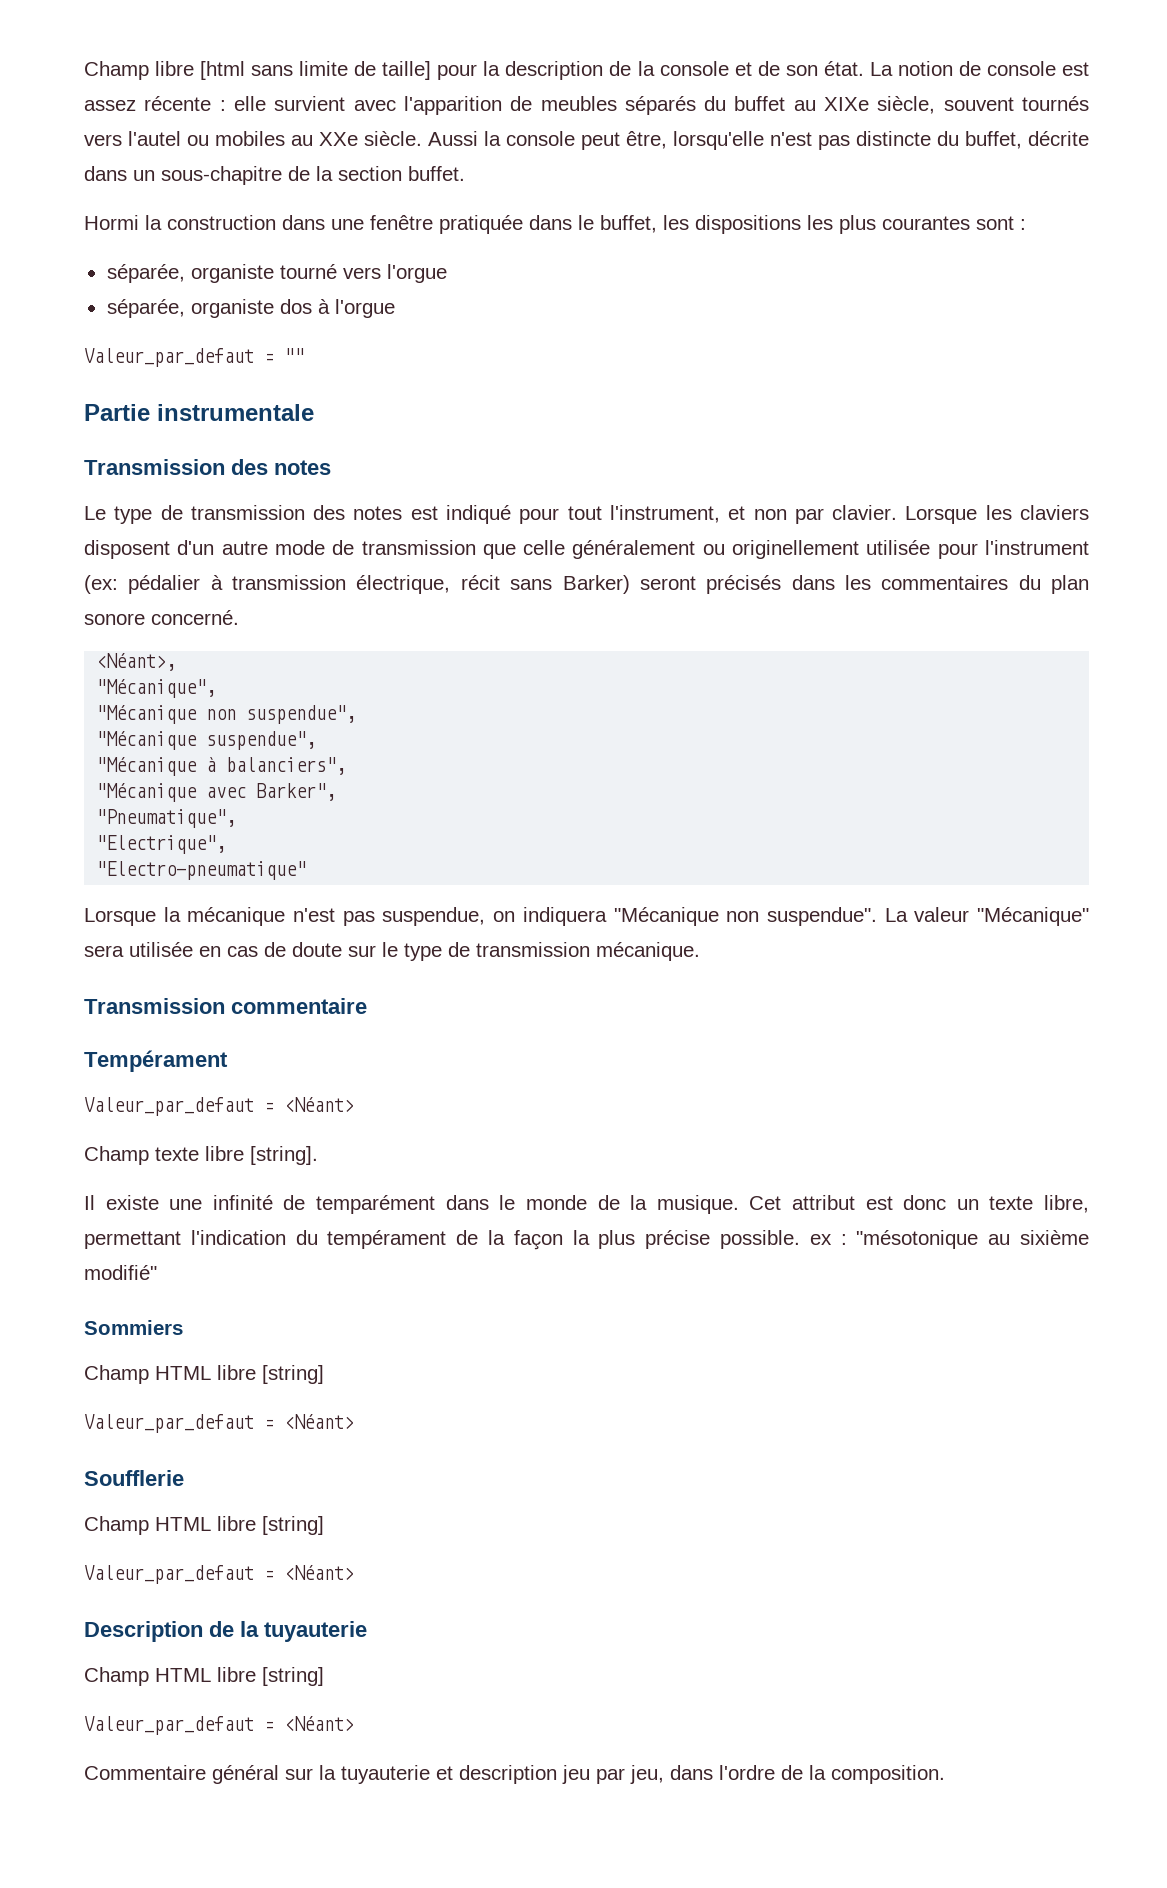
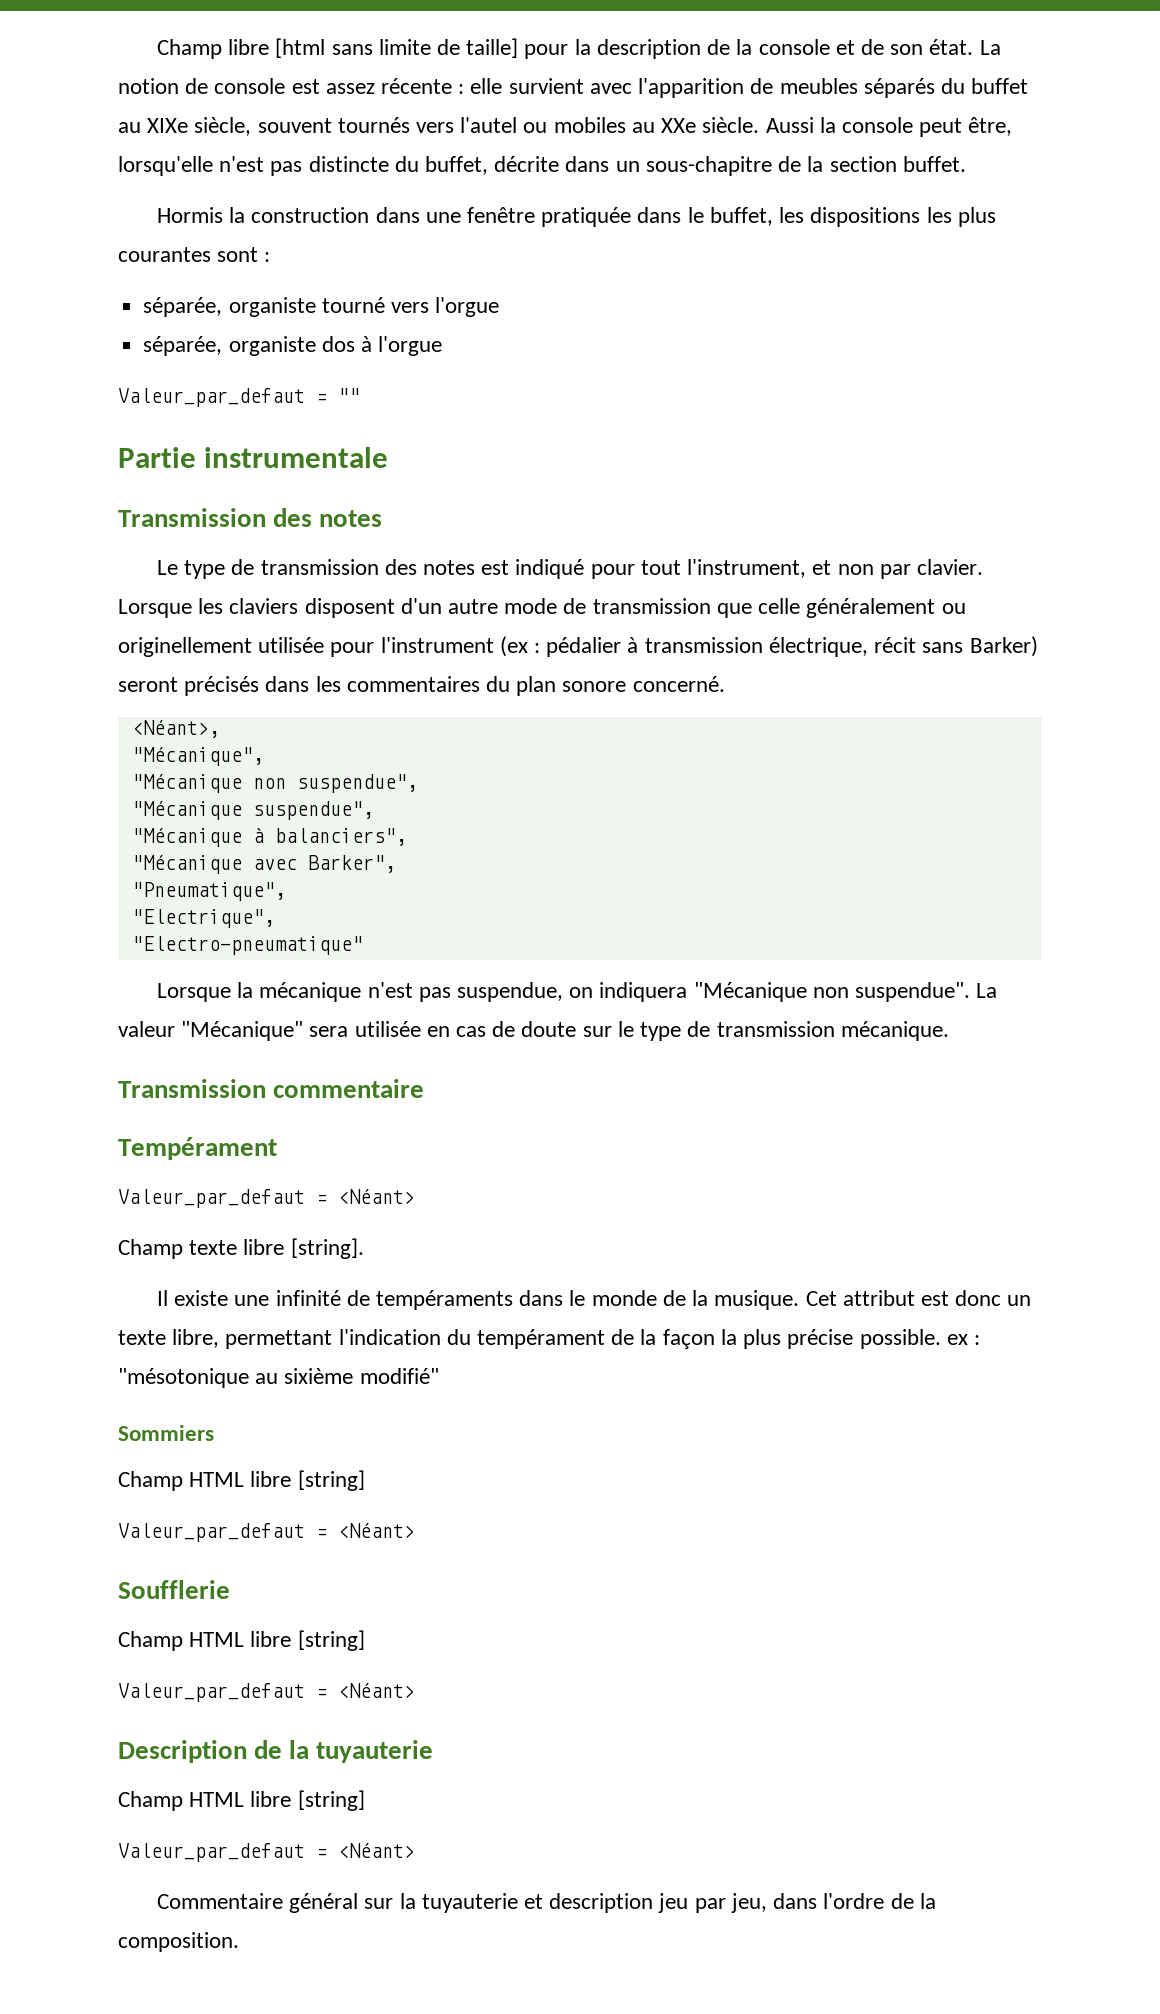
- Hormi la construction dans une fenêtre pratiquée dans le buffet, les dispositions les plus courantes sont :
+ Hormis la construction dans une fenêtre pratiquée dans le buffet, les dispositions les plus courantes sont :
- Lorsque les claviers disposent d'un autre mode de transmission que celle généralement ou originellement utilisée pour l'instrument (ex: pédalier à transmission électrique, récit sans Barker) seront précisés dans les commentaires du plan sonore concerné.
+ Lorsque les claviers disposent d'un autre mode de transmission que celle généralement ou originellement utilisée pour l'instrument (ex : pédalier à transmission électrique, récit sans Barker) seront précisés dans les commentaires du plan sonore concerné.
- Il existe une infinité de temparément dans le monde de la musique.
+ Il existe une infinité de tempéraments dans le monde de la musique.

